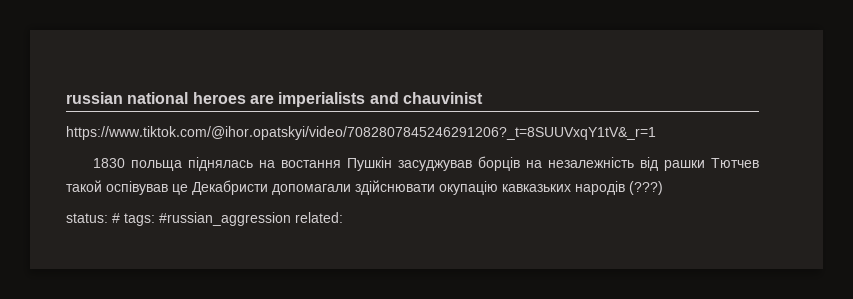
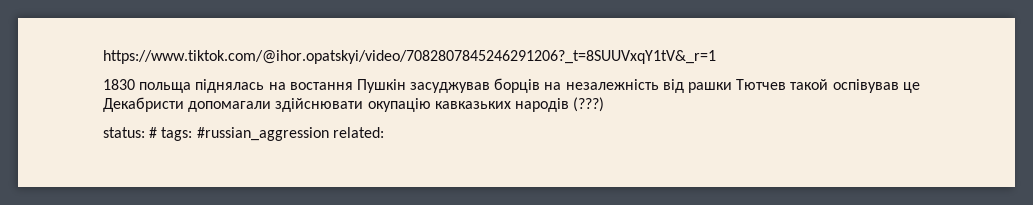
- russian national heroes are imperialists and chauvinist

